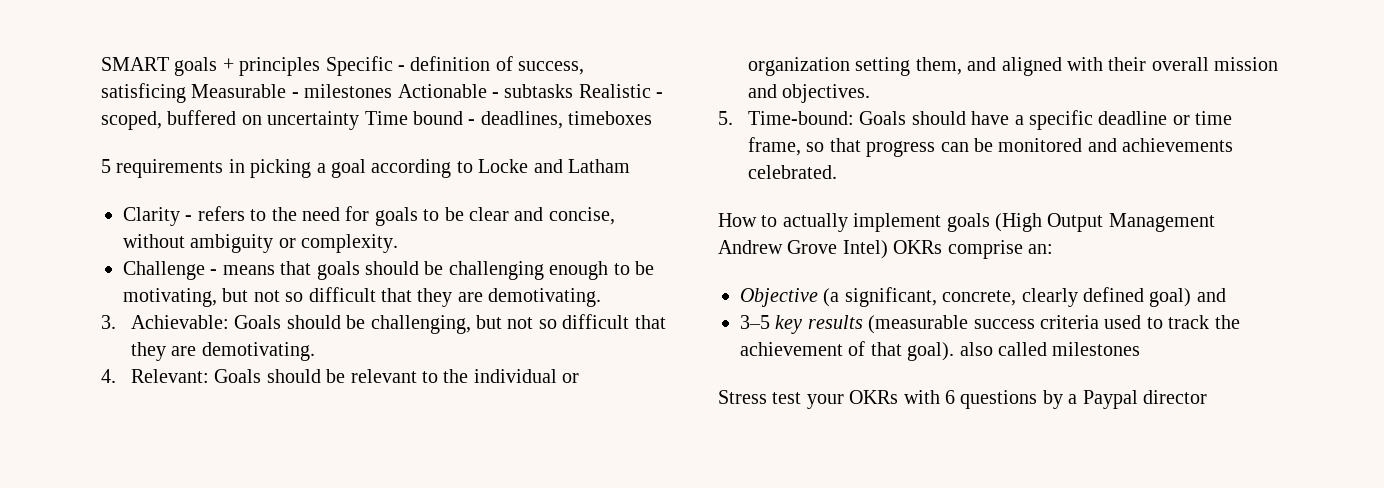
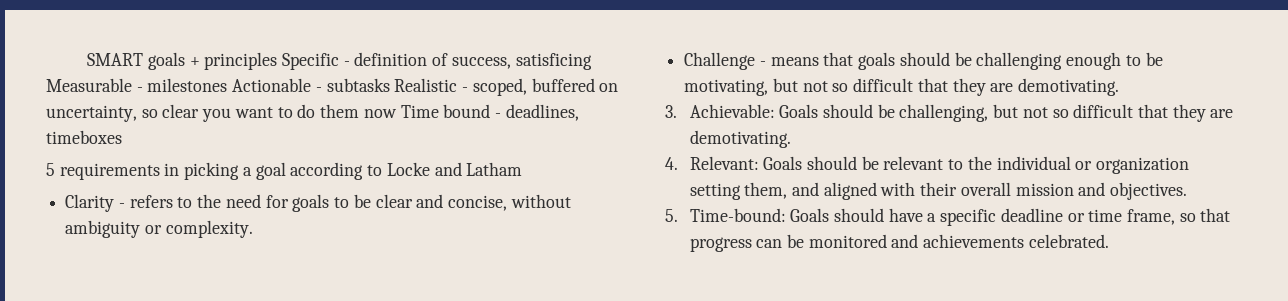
- SMART goals + principles Specific - definition of success, satisficing Measurable - milestones Actionable - subtasks Realistic - scoped, buffered on uncertainty Time bound - deadlines, timeboxes
+ SMART goals + principles Specific - definition of success, satisficing Measurable - milestones Actionable - subtasks Realistic - scoped, buffered on uncertainty, so clear you want to do them now Time bound - deadlines, timeboxes
- How to actually implement goals (High Output Management Andrew Grove Intel) OKRs comprise an:
- Objective (a significant, concrete, clearly defined goal) and
- 3–5 key results (measurable success criteria used to track the achievement of that goal). also called milestones
- Stress test your OKRs with 6 questions by a Paypal director

